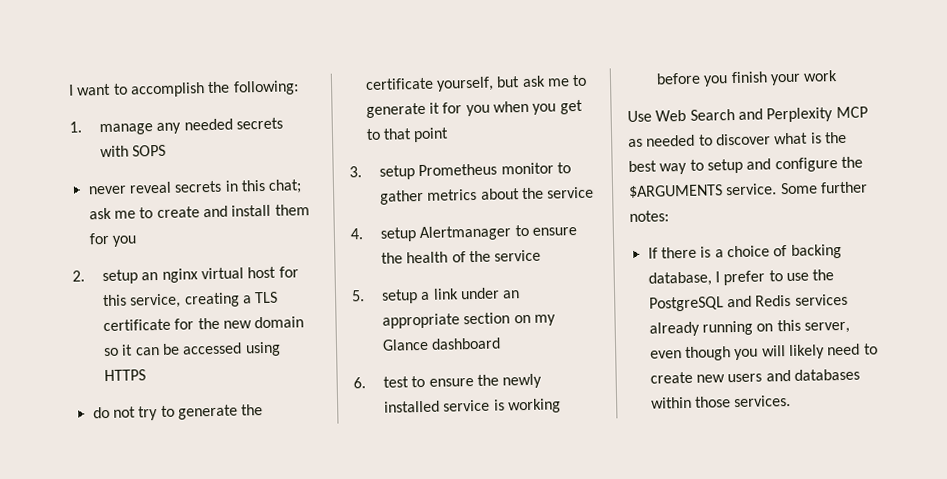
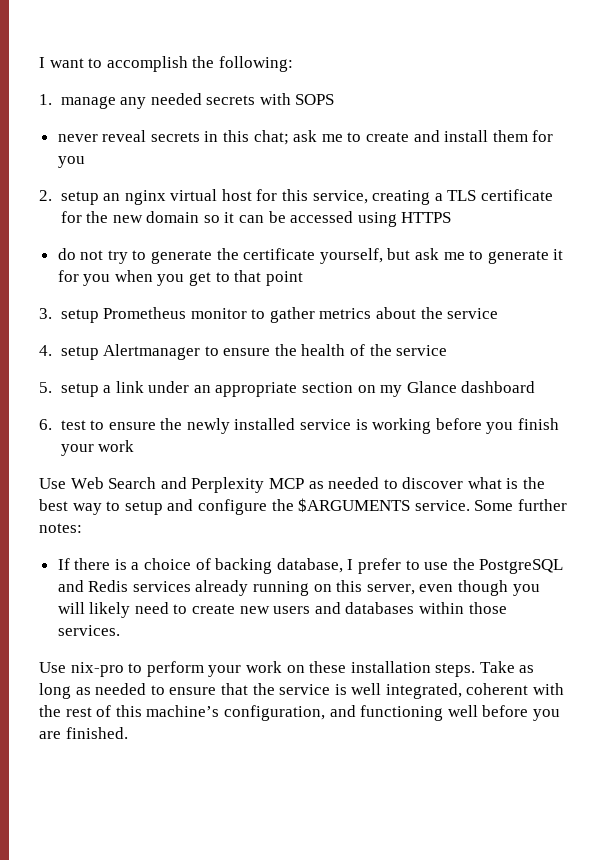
+ Use nix-pro to perform your work on these installation steps. Take as long as needed to ensure that the service is well integrated, coherent with the rest of this machine’s configuration, and functioning well before you are finished.

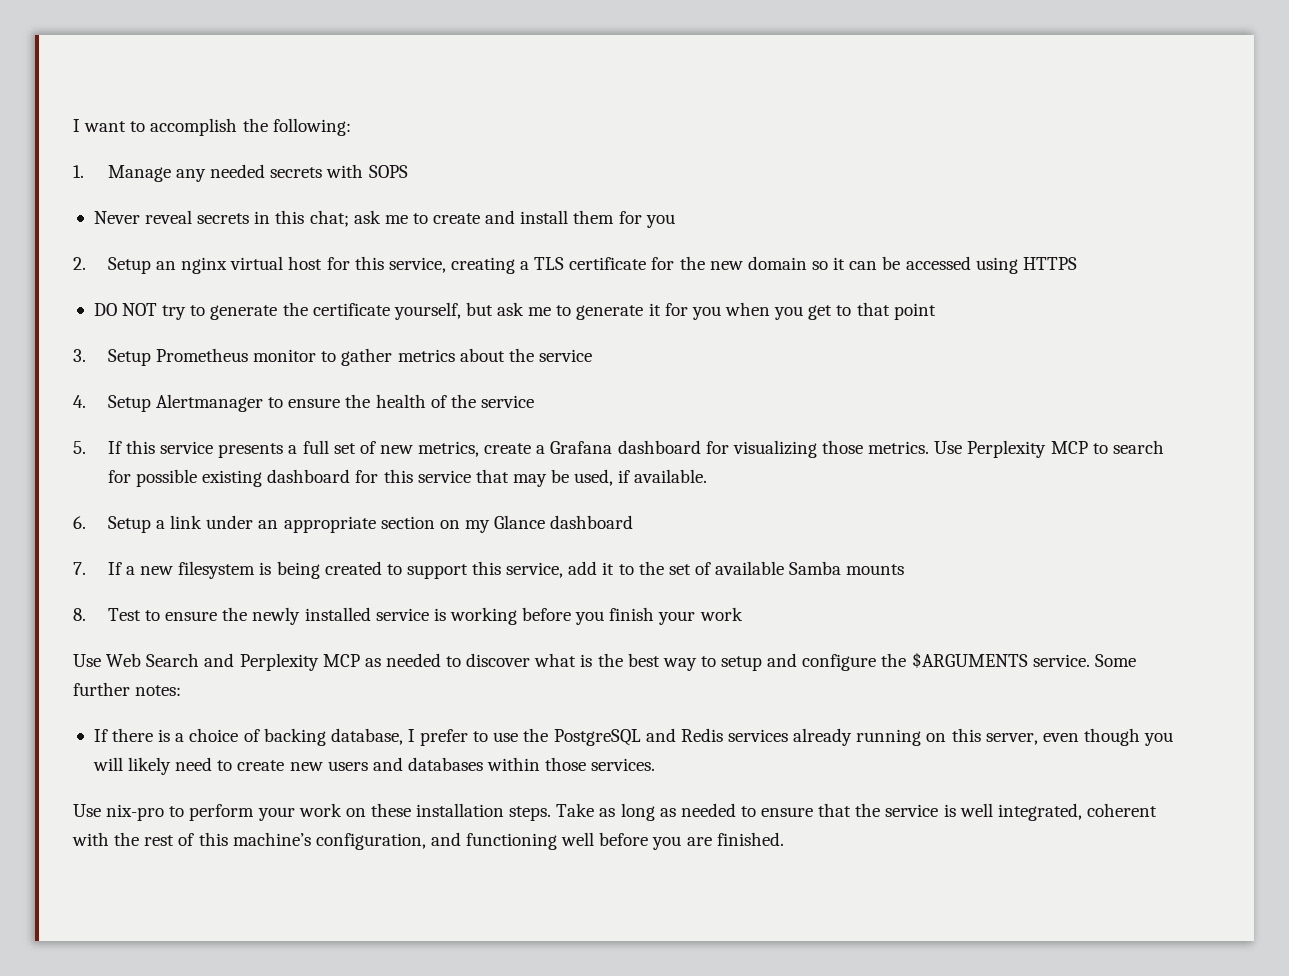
- 1. manage any needed secrets with SOPS
+ 1. Manage any needed secrets with SOPS
- never reveal secrets in this chat; ask me to create and install them for you
+ Never reveal secrets in this chat; ask me to create and install them for you
- 2. setup an nginx virtual host for this service, creating a TLS certificate for the new domain so it can be accessed using HTTPS
+ 2. Setup an nginx virtual host for this service, creating a TLS certificate for the new domain so it can be accessed using HTTPS
- do not try to generate the certificate yourself, but ask me to generate it for you when you get to that point
+ DO NOT try to generate the certificate yourself, but ask me to generate it for you when you get to that point
- 3. setup Prometheus monitor to gather metrics about the service
+ 3. Setup Prometheus monitor to gather metrics about the service
- 4. setup Alertmanager to ensure the health of the service
+ 4. Setup Alertmanager to ensure the health of the service
- 5. setup a link under an appropriate section on my Glance dashboard
+ 5. If this service presents a full set of new metrics, create a Grafana dashboard for visualizing those metrics. Use Perplexity MCP to search for possible existing dashboard for this service that may be used, if available.
+ 6. Setup a link under an appropriate section on my Glance dashboard
- 6. test to ensure the newly installed service is working before you finish your work
+ 7. If a new filesystem is being created to support this service, add it to the set of available Samba mounts
+ 8. Test to ensure the newly installed service is working before you finish your work

